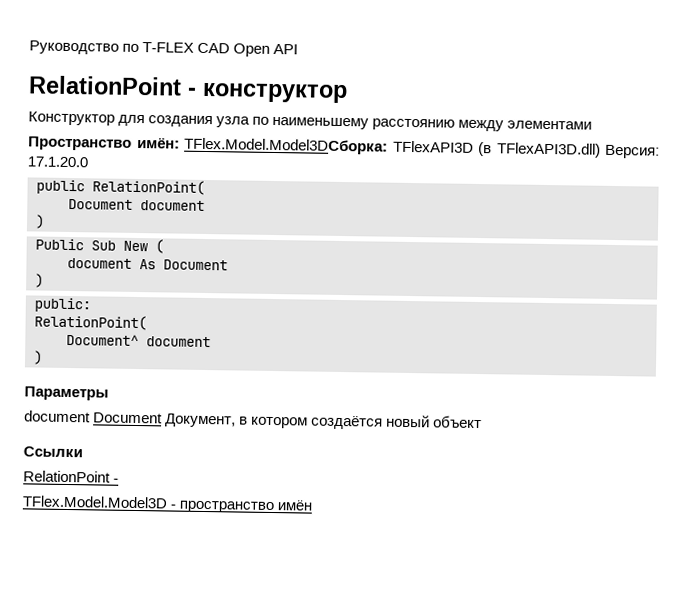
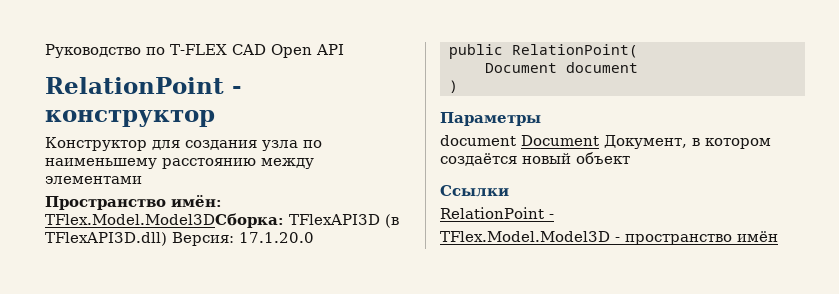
- Public Sub New (
- document As Document
- )
- public:
- RelationPoint(
- Document^ document
- )

